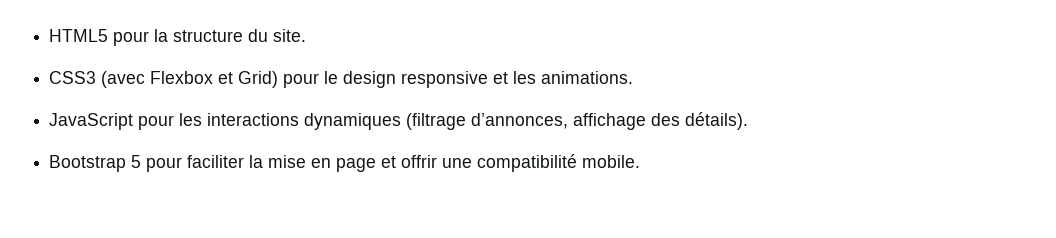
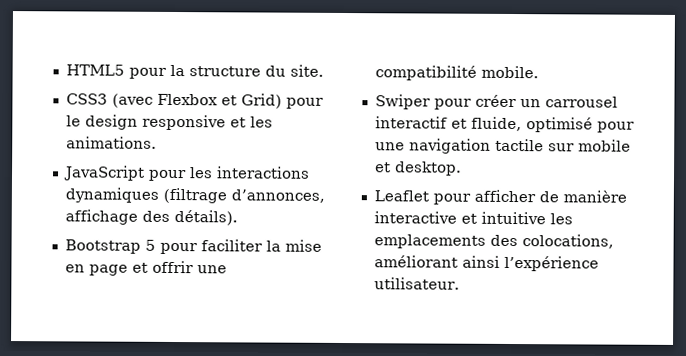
+ Swiper pour créer un carrousel interactif et fluide, optimisé pour une navigation tactile sur mobile et desktop.
+ Leaflet pour afficher de manière interactive et intuitive les emplacements des colocations, améliorant ainsi l’expérience utilisateur.

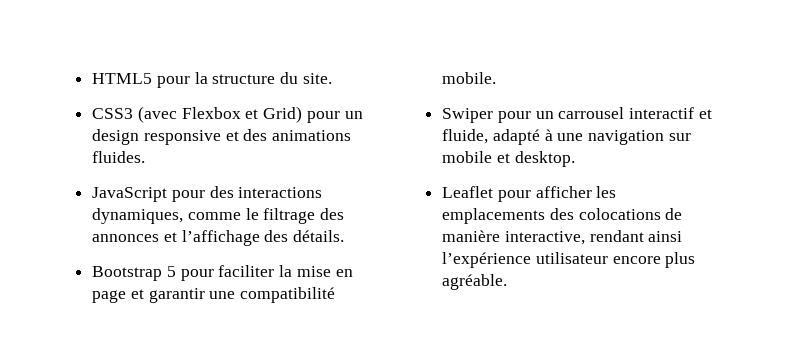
- CSS3 (avec Flexbox et Grid) pour le design responsive et les animations.
+ CSS3 (avec Flexbox et Grid) pour un design responsive et des animations fluides.
- JavaScript pour les interactions dynamiques (filtrage d’annonces, affichage des détails).
+ JavaScript pour des interactions dynamiques, comme le filtrage des annonces et l’affichage des détails.
- Bootstrap 5 pour faciliter la mise en page et offrir une compatibilité mobile.
+ Bootstrap 5 pour faciliter la mise en page et garantir une compatibilité mobile.
- Swiper pour créer un carrousel interactif et fluide, optimisé pour une navigation tactile sur mobile et desktop.
+ Swiper pour un carrousel interactif et fluide, adapté à une navigation sur mobile et desktop.
- Leaflet pour afficher de manière interactive et intuitive les emplacements des colocations, améliorant ainsi l’expérience utilisateur.
+ Leaflet pour afficher les emplacements des colocations de manière interactive, rendant ainsi l’expérience utilisateur encore plus agréable.

